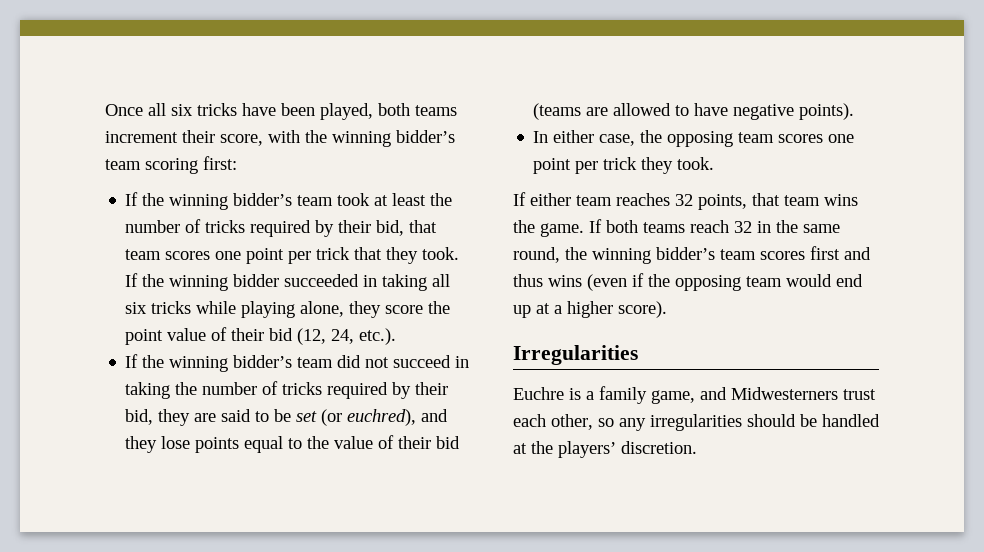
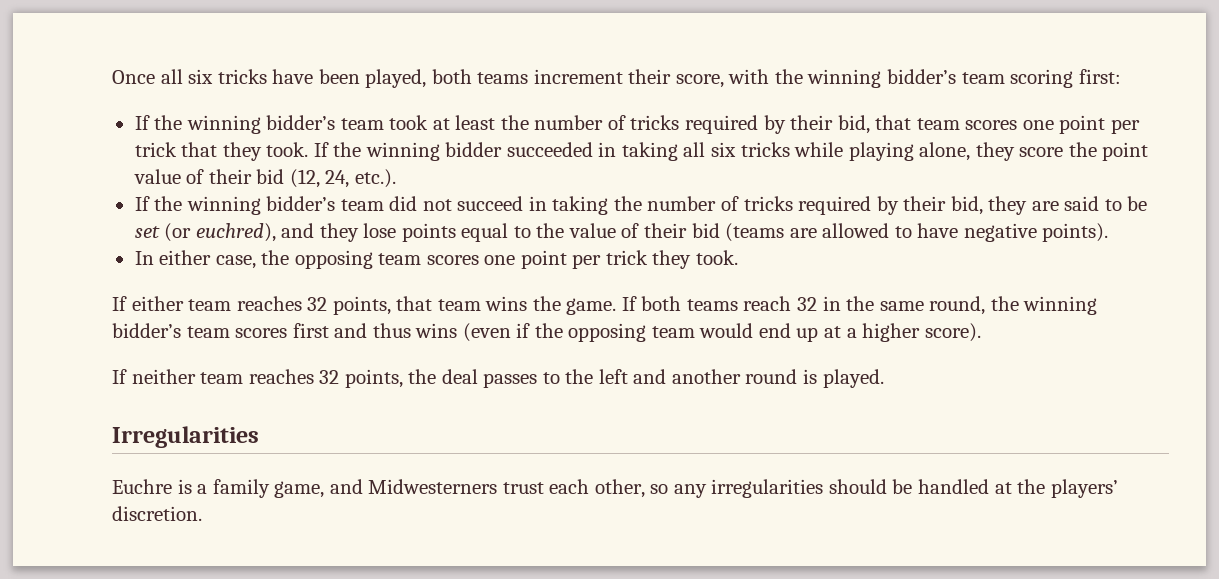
+ If neither team reaches 32 points, the deal passes to the left and another round is played.

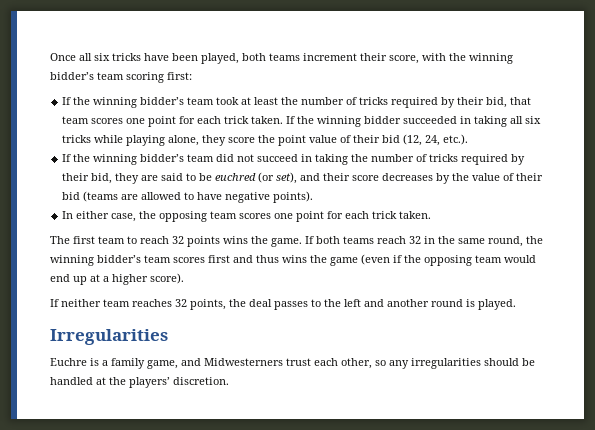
- If the winning bidder’s team took at least the number of tricks required by their bid, that team scores one point per trick that they took.
+ If the winning bidder’s team took at least the number of tricks required by their bid, that team scores one point for each trick taken.
- If the winning bidder’s team did not succeed in taking the number of tricks required by their bid, they are said to be set (or euchred), and they lose points equal to the value of their bid (teams are allowed to have negative points).
+ If the winning bidder’s team did not succeed in taking the number of tricks required by their bid, they are said to be euchred (or set), and their score decreases by the value of their bid (teams are allowed to have negative points).
- In either case, the opposing team scores one point per trick they took.
- If either team reaches 32 points, that team wins the game.
+ In either case, the opposing team scores one point for each trick taken.
+ The first team to reach 32 points wins the game.
- If both teams reach 32 in the same round, the winning bidder’s team scores first and thus wins (even if the opposing team would end up at a higher score).
+ If both teams reach 32 in the same round, the winning bidder’s team scores first and thus wins the game (even if the opposing team would end up at a higher score).

